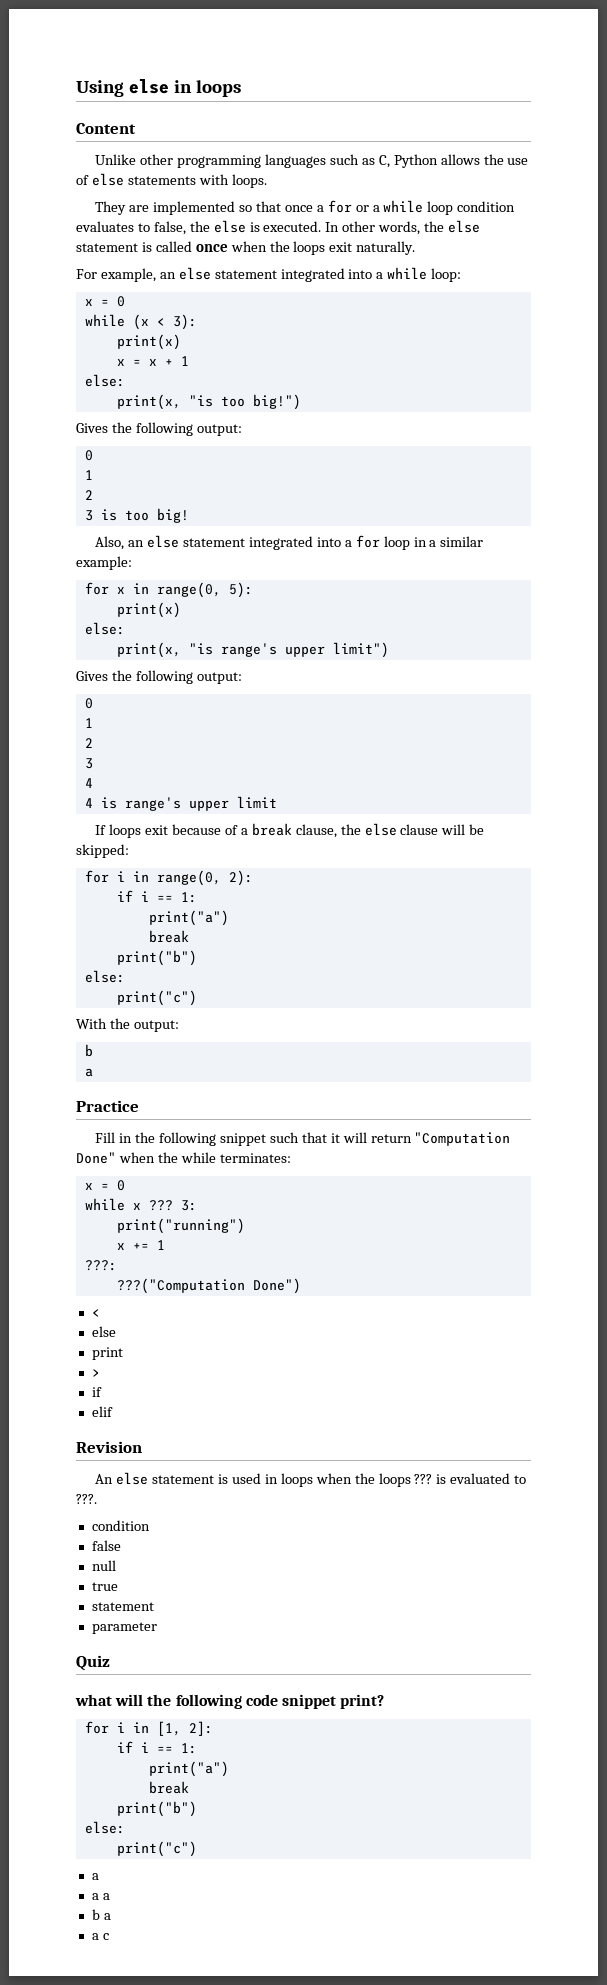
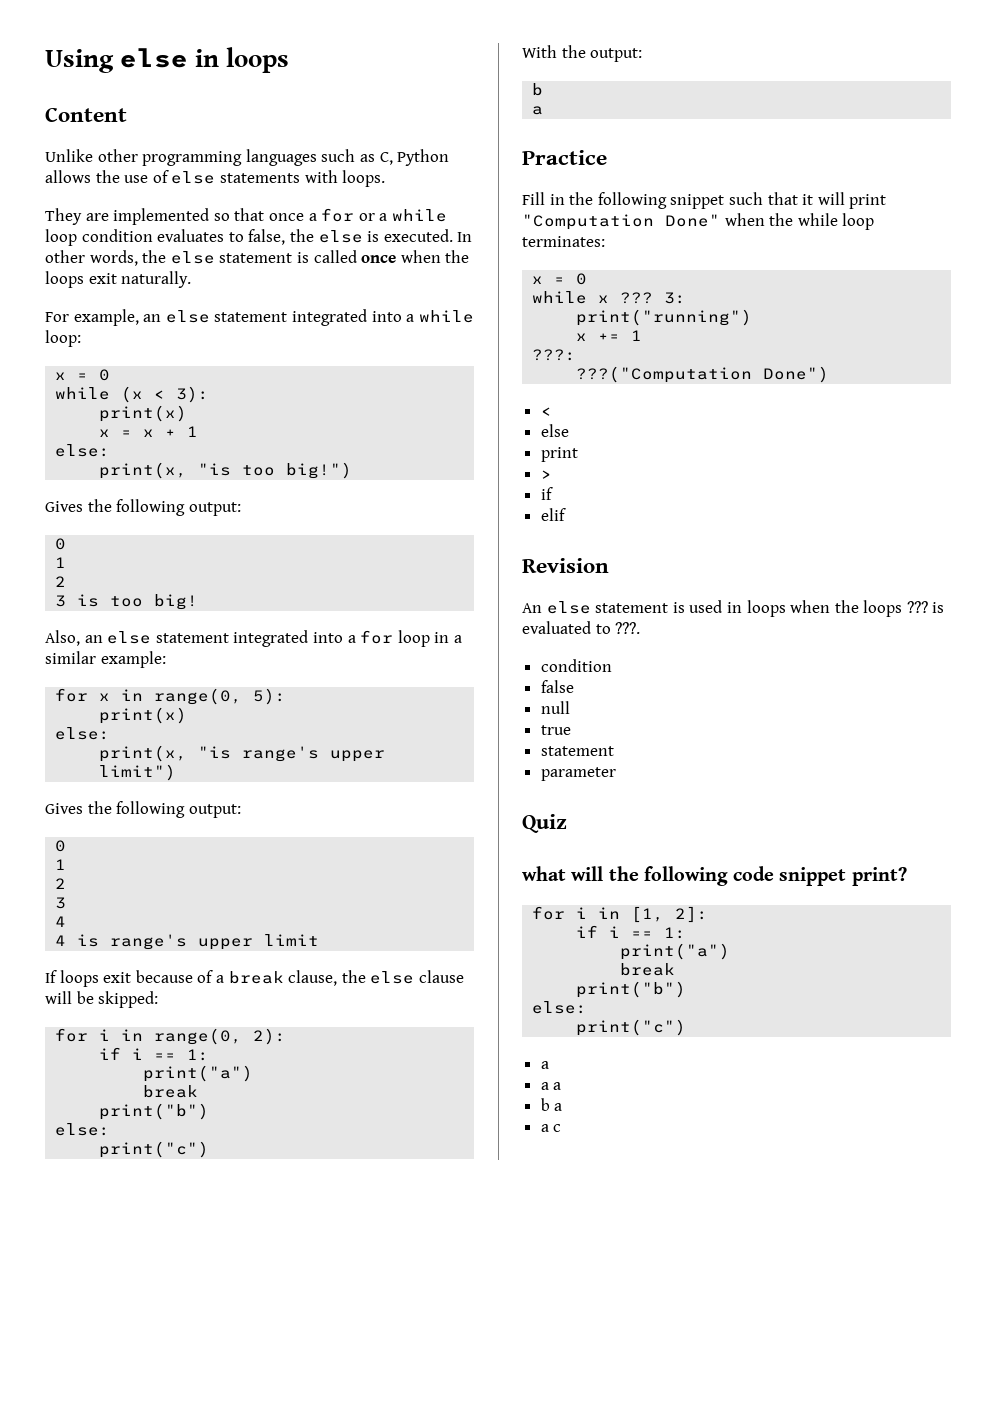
- Fill in the following snippet such that it will return "Computation Done" when the while terminates:
+ Fill in the following snippet such that it will print "Computation Done" when the while loop terminates:

